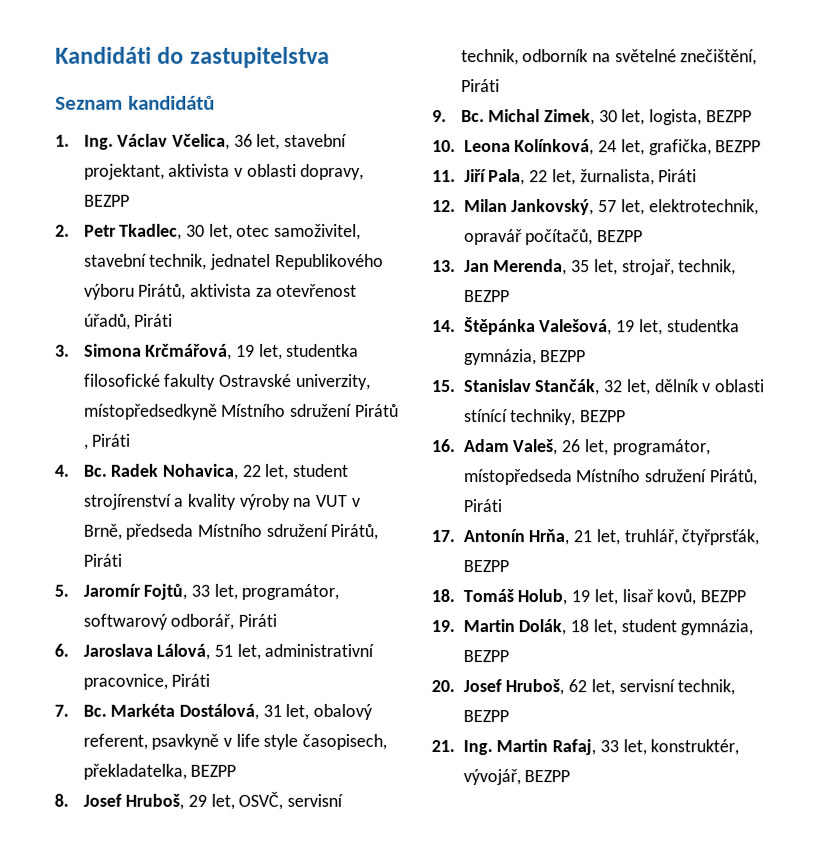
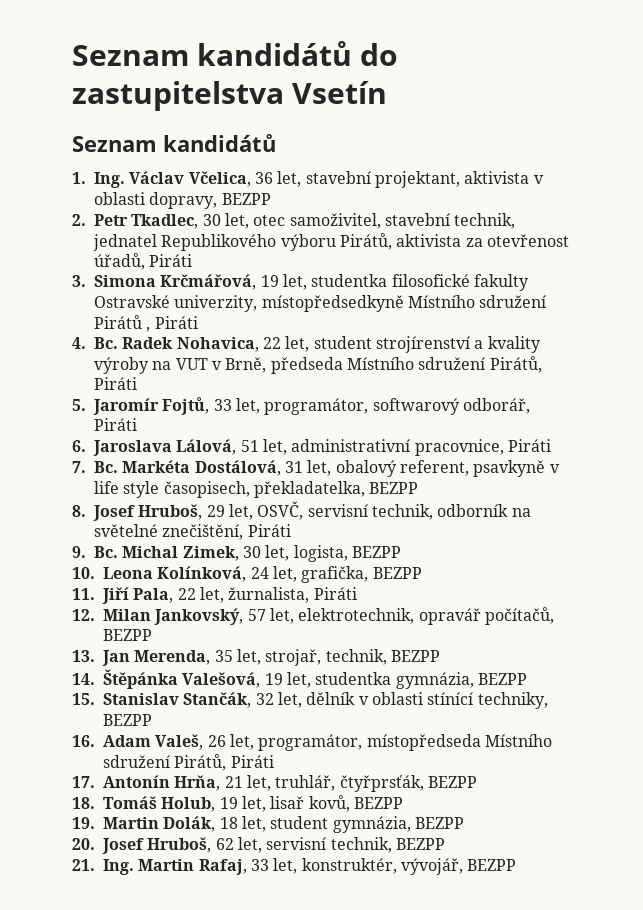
- Kandidáti do zastupitelstva
+ Seznam kandidátů do zastupitelstva Vsetín

